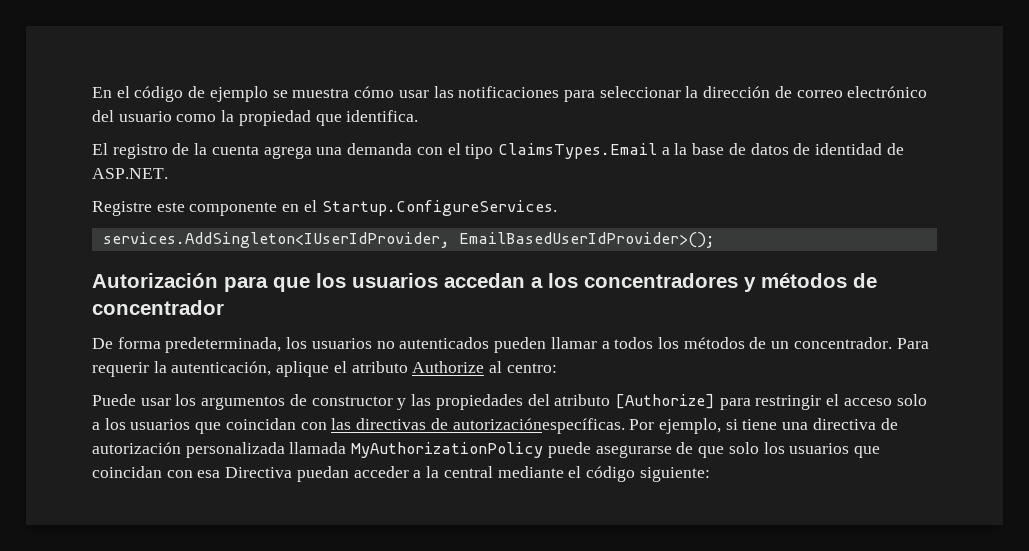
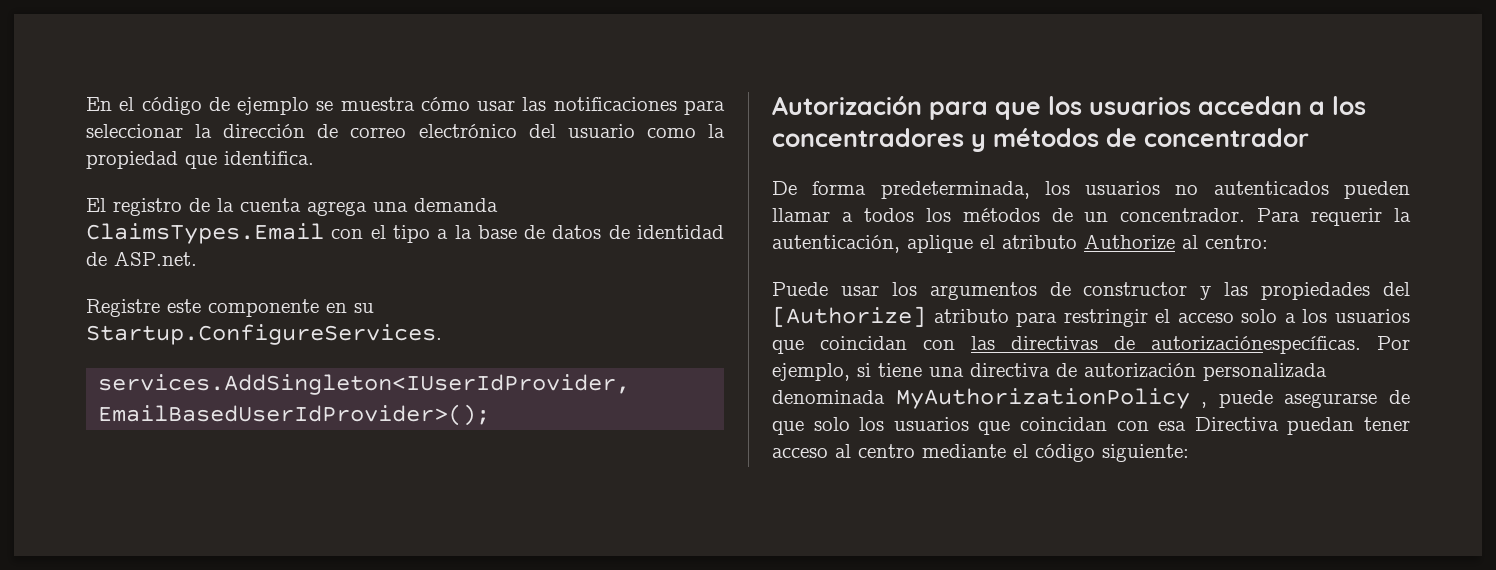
- El registro de la cuenta agrega una demanda con el tipo ClaimsTypes.Email a la base de datos de identidad de ASP.NET.
+ El registro de la cuenta agrega una demanda ClaimsTypes.Email con el tipo a la base de datos de identidad de ASP.net.
- Registre este componente en el Startup.ConfigureServices.
+ Registre este componente en su Startup.ConfigureServices.
- Puede usar los argumentos de constructor y las propiedades del atributo [Authorize] para restringir el acceso solo a los usuarios que coincidan con las directivas de autorizaciónespecíficas.
+ Puede usar los argumentos de constructor y las propiedades del [Authorize] atributo para restringir el acceso solo a los usuarios que coincidan con las directivas de autorizaciónespecíficas.
- Por ejemplo, si tiene una directiva de autorización personalizada llamada MyAuthorizationPolicy puede asegurarse de que solo los usuarios que coincidan con esa Directiva puedan acceder a la central mediante el código siguiente:
+ Por ejemplo, si tiene una directiva de autorización personalizada denominada MyAuthorizationPolicy , puede asegurarse de que solo los usuarios que coincidan con esa Directiva puedan tener acceso al centro mediante el código siguiente:

